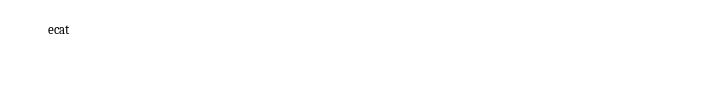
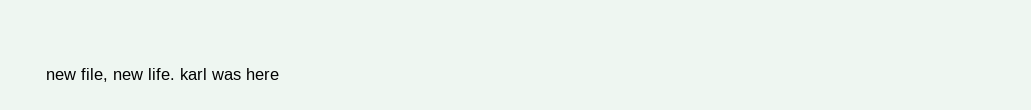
- ecat
+ new file, new life. karl was here

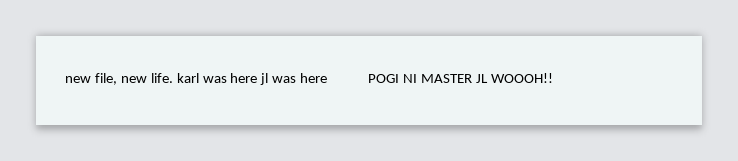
- new file, new life. karl was here
+ new file, new life. karl was here jl was here POGI NI MASTER JL WOOOH!!

